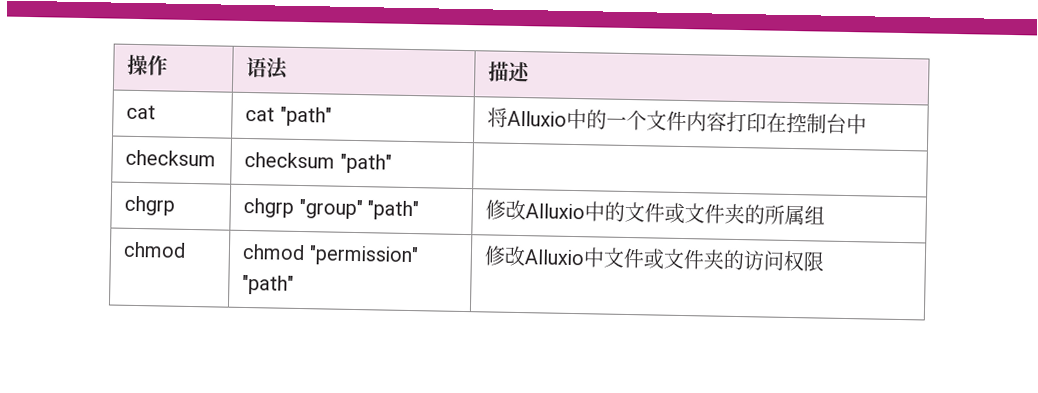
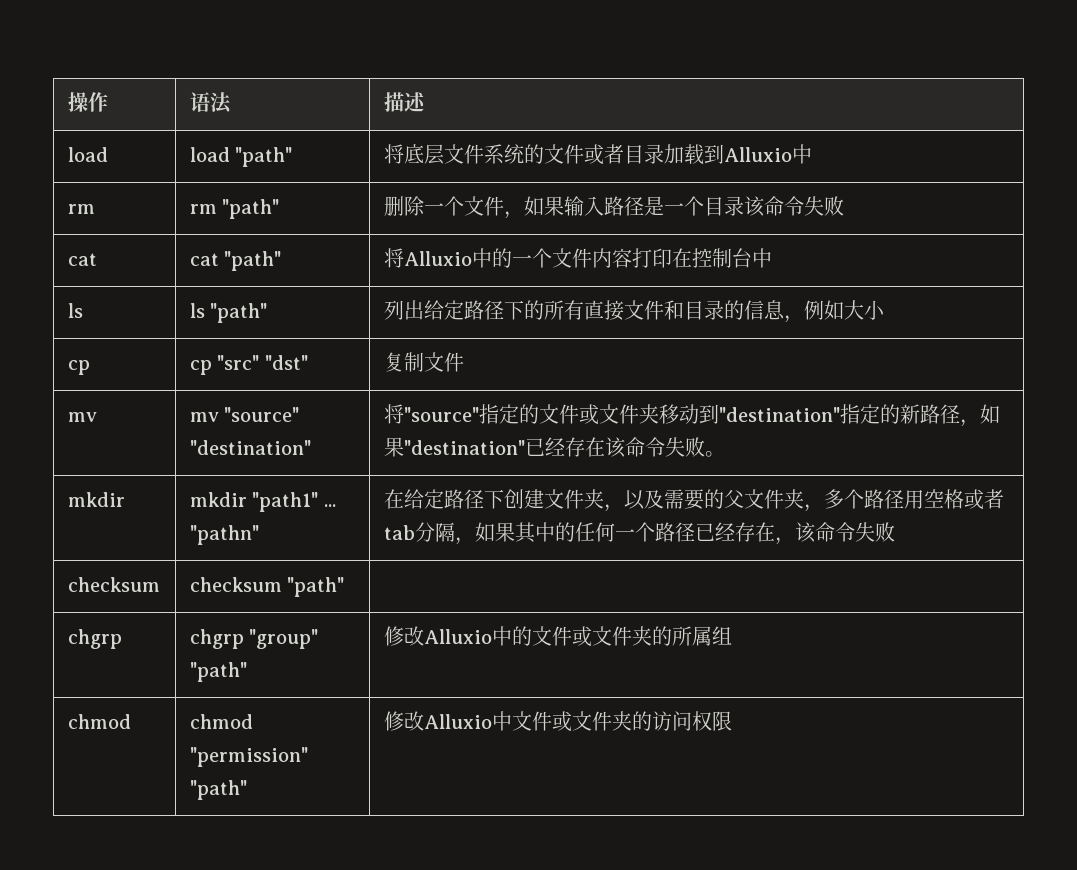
+ load | load "path" | 将底层文件系统的文件或者目录加载到Alluxio中
+ rm | rm "path" | 删除一个文件，如果输入路径是一个目录该命令失败
+ ls | ls "path" | 列出给定路径下的所有直接文件和目录的信息，例如大小
+ cp | cp "src" "dst" | 复制文件
+ mv | mv "source" "destination" | 将"source"指定的文件或文件夹移动到"destination"指定的新路径，如果"destination"已经存在该命令失败。
+ mkdir | mkdir "path1" ... "pathn" | 在给定路径下创建文件夹，以及需要的父文件夹，多个路径用空格或者tab分隔，如果其中的任何一个路径已经存在，该命令失败

